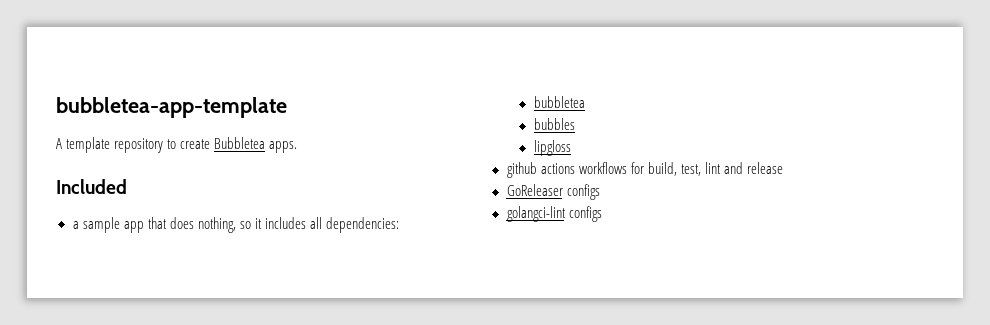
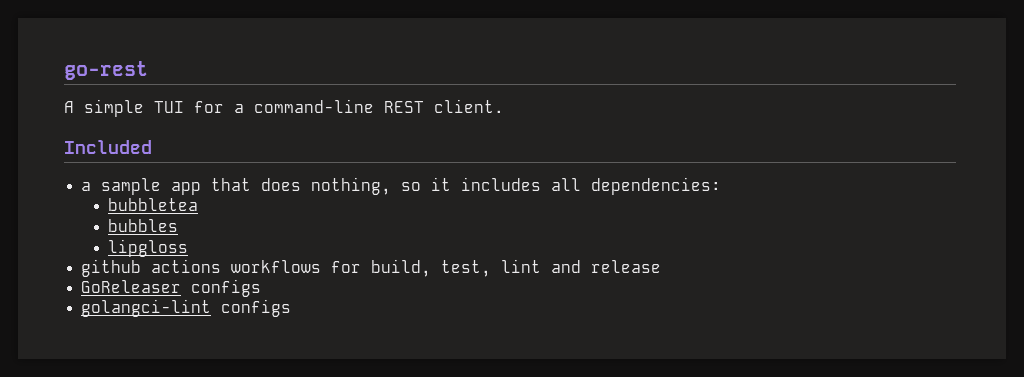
- bubbletea-app-template
+ go-rest
- A template repository to create Bubbletea apps.
+ A simple TUI for a command-line REST client.

